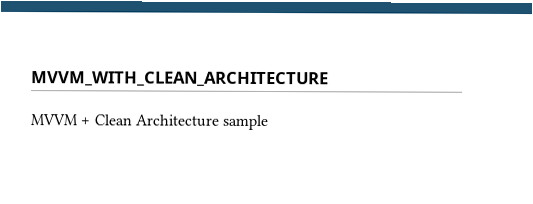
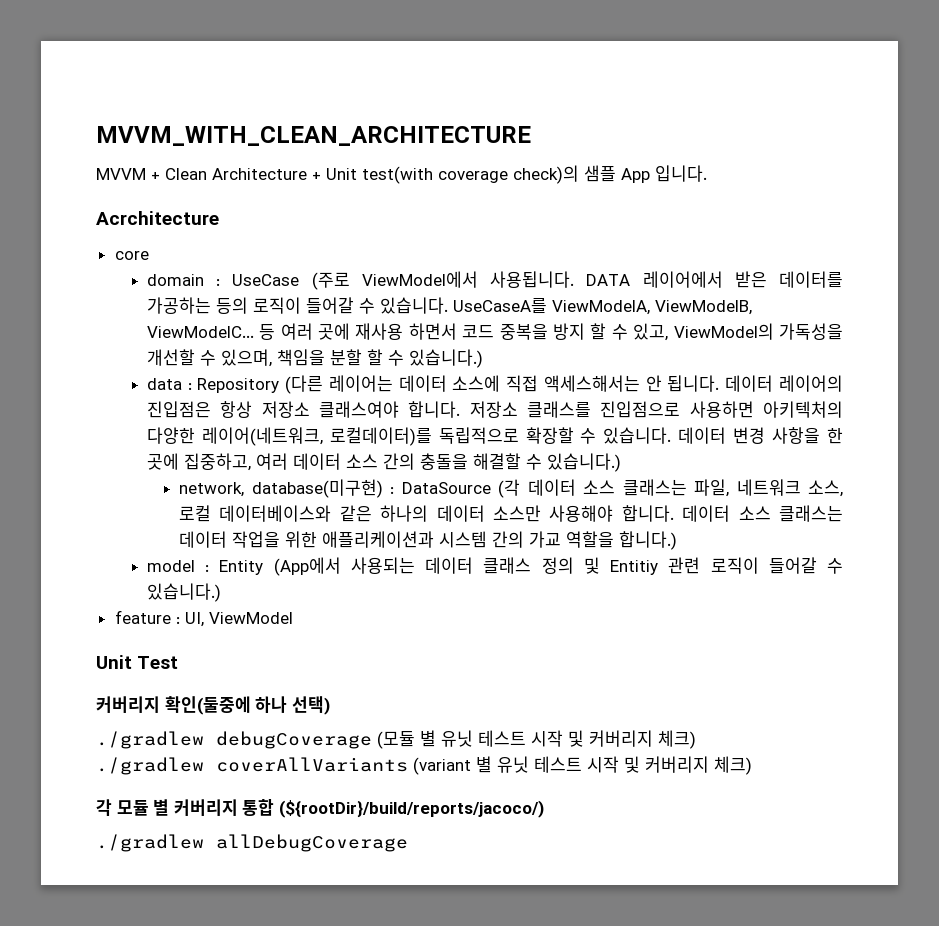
- MVVM + Clean Architecture sample
+ MVVM + Clean Architecture + Unit test(with coverage check)의 샘플 App 입니다.
+ Acrchitecture
+ core
+ domain : UseCase (주로 ViewModel에서 사용됩니다. DATA 레이어에서 받은 데이터를 가공하는 등의 로직이 들어갈 수 있습니다. UseCaseA를 ViewModelA, ViewModelB, ViewModelC... 등 여러 곳에 재사용 하면서 코드 중복을 방지 할 수 있고, ViewModel의 가독성을 개선할 수 있으며, 책임을 분할 할 수 있습니다.)
+ data : Repository (다른 레이어는 데이터 소스에 직접 액세스해서는 안 됩니다. 데이터 레이어의 진입점은 항상 저장소 클래스여야 합니다. 저장소 클래스를 진입점으로 사용하면 아키텍처의 다양한 레이어(네트워크, 로컬데이터)를 독립적으로 확장할 수 있습니다. 데이터 변경 사항을 한 곳에 집중하고, 여러 데이터 소스 간의 충돌을 해결할 수 있습니다.)
+ network, database(미구현) : DataSource (각 데이터 소스 클래스는 파일, 네트워크 소스, 로컬 데이터베이스와 같은 하나의 데이터 소스만 사용해야 합니다. 데이터 소스 클래스는 데이터 작업을 위한 애플리케이션과 시스템 간의 가교 역할을 합니다.)
+ model : Entity (App에서 사용되는 데이터 클래스 정의 및 Entitiy 관련 로직이 들어갈 수 있습니다.)
+ feature : UI, ViewModel
+ Unit Test
+ 커버리지 확인(둘중에 하나 선택)
+ ./gradlew debugCoverage (모듈 별 유닛 테스트 시작 및 커버리지 체크)
+ ./gradlew coverAllVariants (variant 별 유닛 테스트 시작 및 커버리지 체크)
+ 각 모듈 별 커버리지 통합 (${rootDir}/build/reports/jacoco/)
+ ./gradlew allDebugCoverage

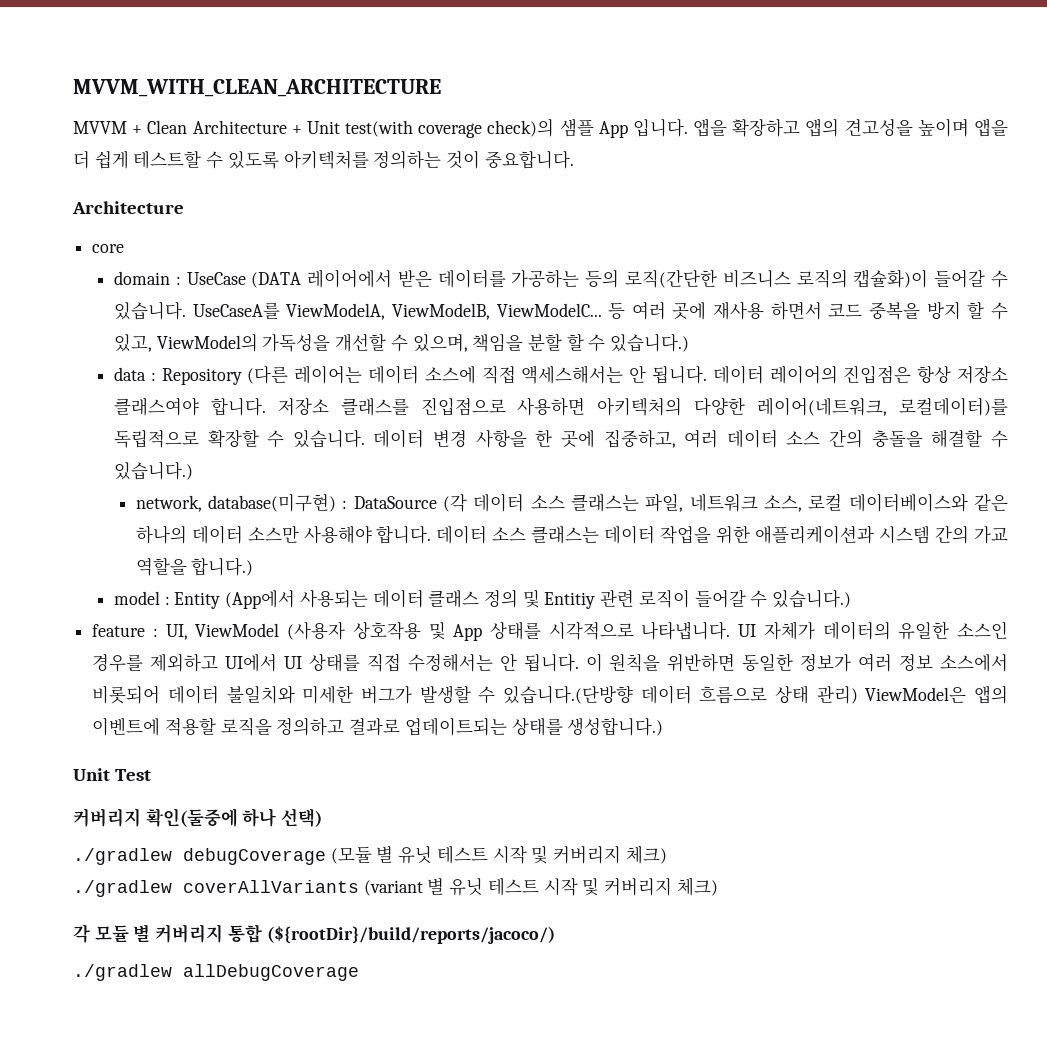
- MVVM + Clean Architecture + Unit test(with coverage check)의 샘플 App 입니다.
- Acrchitecture
+ MVVM + Clean Architecture + Unit test(with coverage check)의 샘플 App 입니다. 앱을 확장하고 앱의 견고성을 높이며 앱을 더 쉽게 테스트할 수 있도록 아키텍처를 정의하는 것이 중요합니다.
+ Architecture
- domain : UseCase (주로 ViewModel에서 사용됩니다. DATA 레이어에서 받은 데이터를 가공하는 등의 로직이 들어갈 수 있습니다.
+ domain : UseCase (DATA 레이어에서 받은 데이터를 가공하는 등의 로직(간단한 비즈니스 로직의 캡슐화)이 들어갈 수 있습니다.
- feature : UI, ViewModel
+ feature : UI, ViewModel (사용자 상호작용 및 App 상태를 시각적으로 나타냅니다. UI 자체가 데이터의 유일한 소스인 경우를 제외하고 UI에서 UI 상태를 직접 수정해서는 안 됩니다. 이 원칙을 위반하면 동일한 정보가 여러 정보 소스에서 비롯되어 데이터 불일치와 미세한 버그가 발생할 수 있습니다.(단방향 데이터 흐름으로 상태 관리) ViewModel은 앱의 이벤트에 적용할 로직을 정의하고 결과로 업데이트되는 상태를 생성합니다.)

